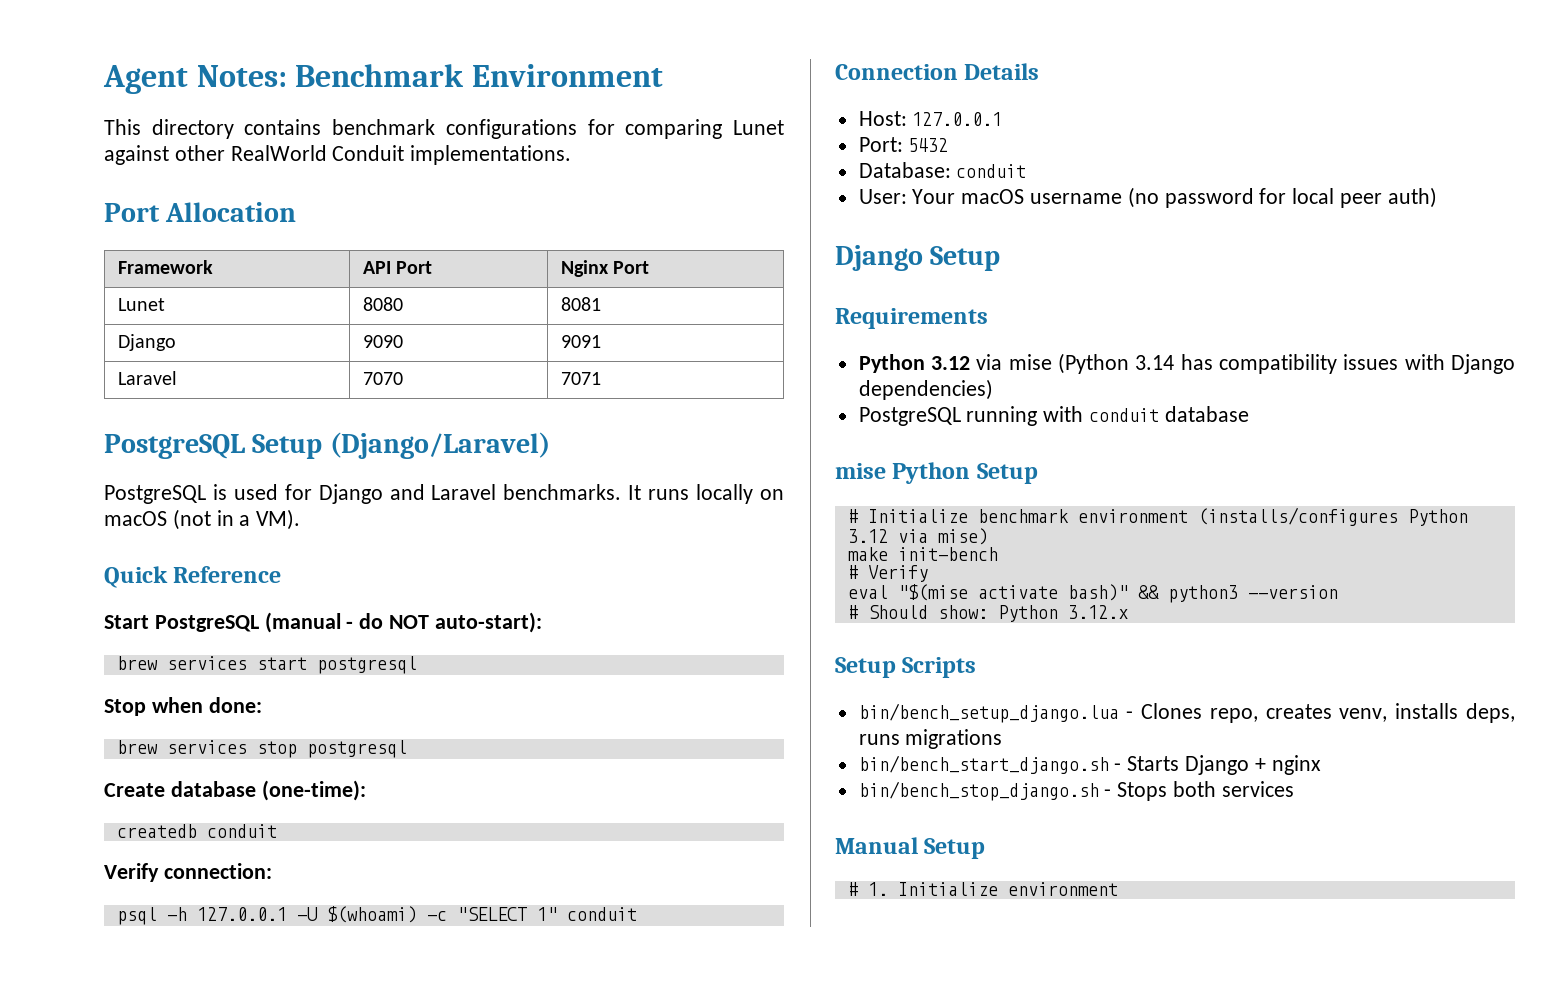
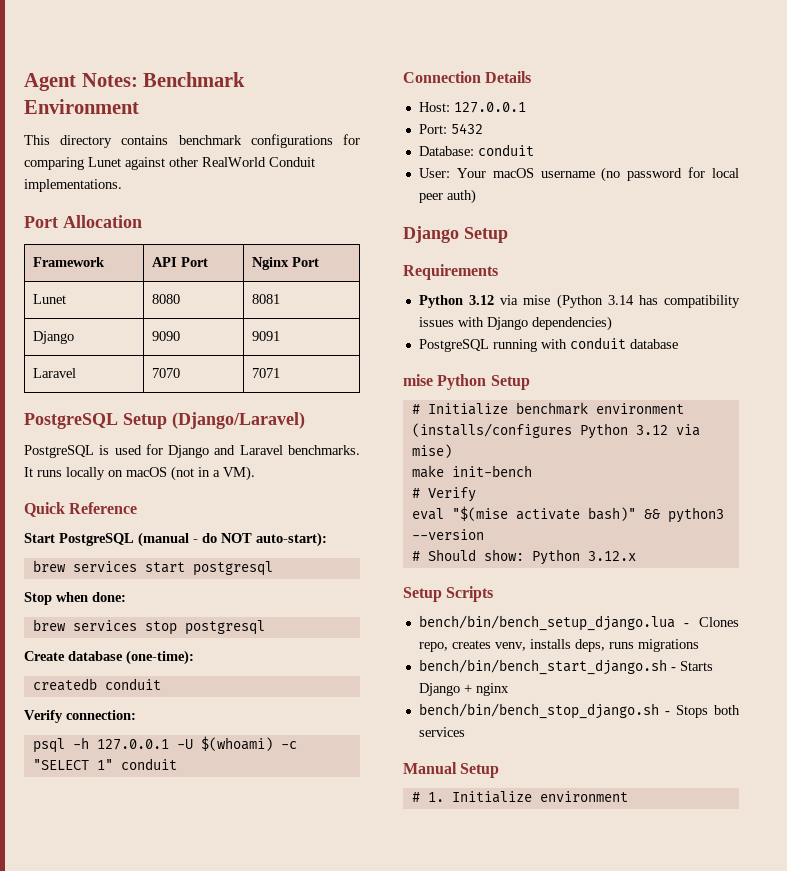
- bin/bench_setup_django.lua - Clones repo, creates venv, installs deps, runs migrations
+ bench/bin/bench_setup_django.lua - Clones repo, creates venv, installs deps, runs migrations
- bin/bench_start_django.sh - Starts Django + nginx
+ bench/bin/bench_start_django.sh - Starts Django + nginx
- bin/bench_stop_django.sh - Stops both services
+ bench/bin/bench_stop_django.sh - Stops both services

